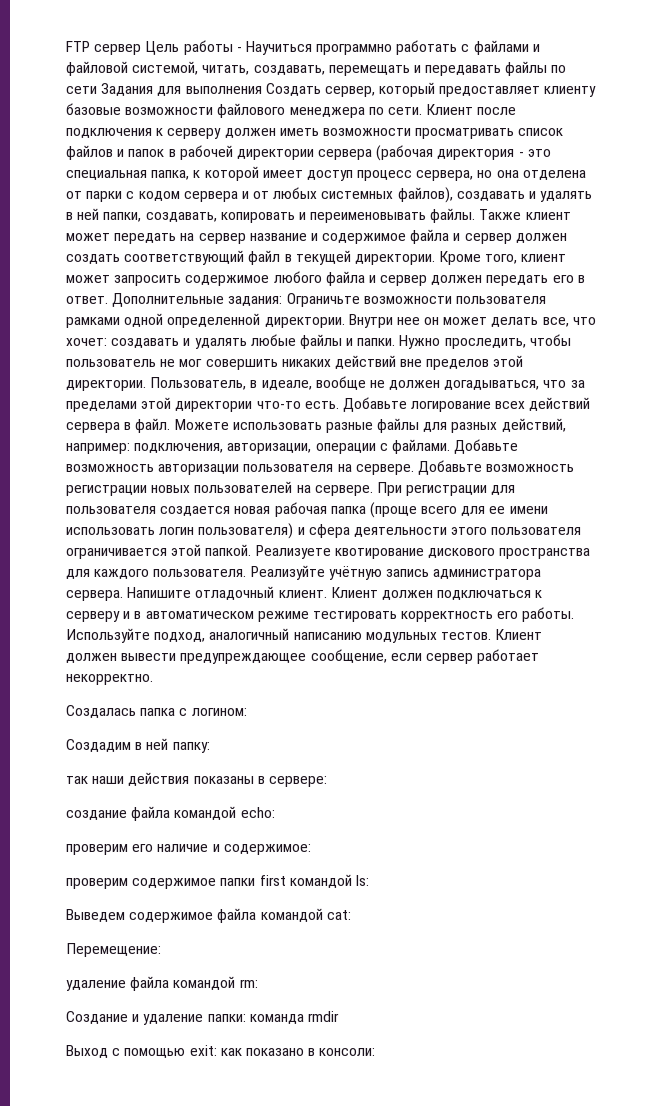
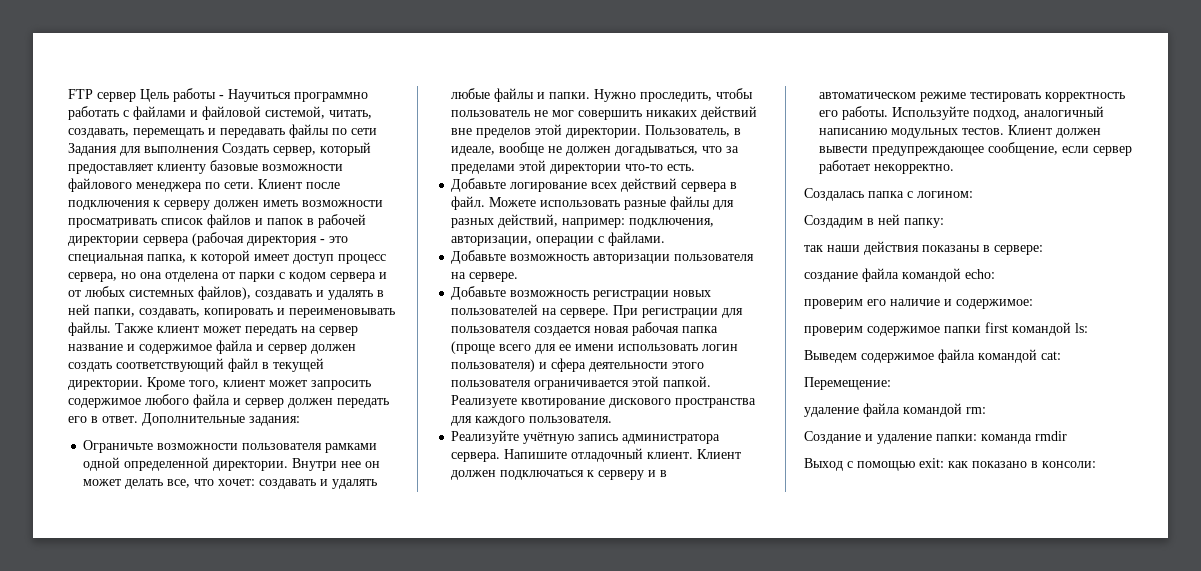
- Дополнительные задания: Ограничьте возможности пользователя рамками одной определенной директории.
+ Дополнительные задания:
+ Ограничьте возможности пользователя рамками одной определенной директории.
- Пользователь, в идеале, вообще не должен догадываться, что за пределами этой директории что-то есть. Добавьте логирование всех действий сервера в файл.
+ Пользователь, в идеале, вообще не должен догадываться, что за пределами этой директории что-то есть.
+ Добавьте логирование всех действий сервера в файл.
- Можете использовать разные файлы для разных действий, например: подключения, авторизации, операции с файлами. Добавьте возможность авторизации пользователя на сервере. Добавьте возможность регистрации новых пользователей на сервере.
+ Можете использовать разные файлы для разных действий, например: подключения, авторизации, операции с файлами.
+ Добавьте возможность авторизации пользователя на сервере.
+ Добавьте возможность регистрации новых пользователей на сервере.
- Реализуете квотирование дискового пространства для каждого пользователя. Реализуйте учётную запись администратора сервера.
+ Реализуете квотирование дискового пространства для каждого пользователя.
+ Реализуйте учётную запись администратора сервера.

